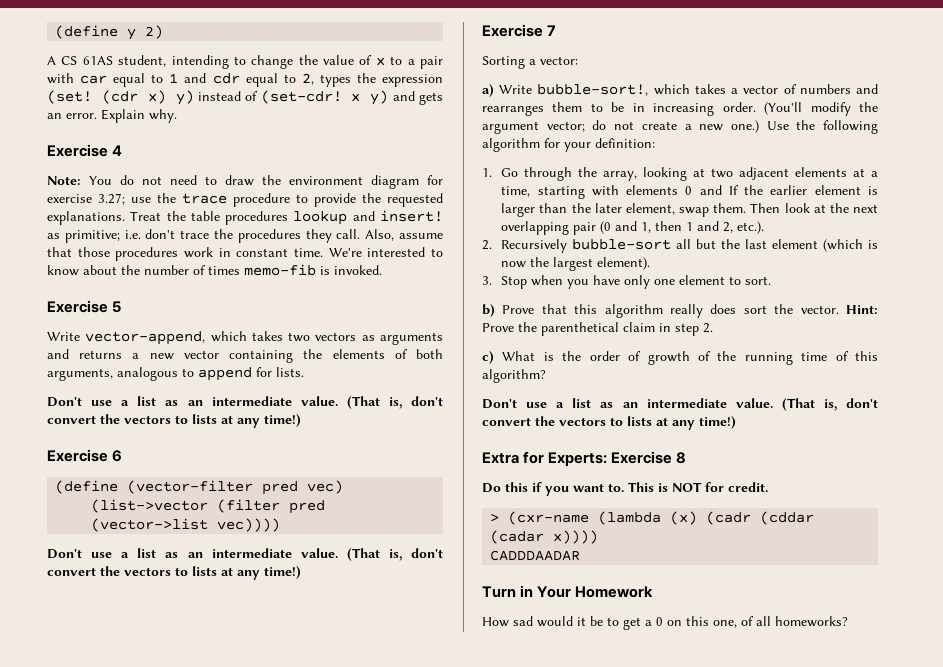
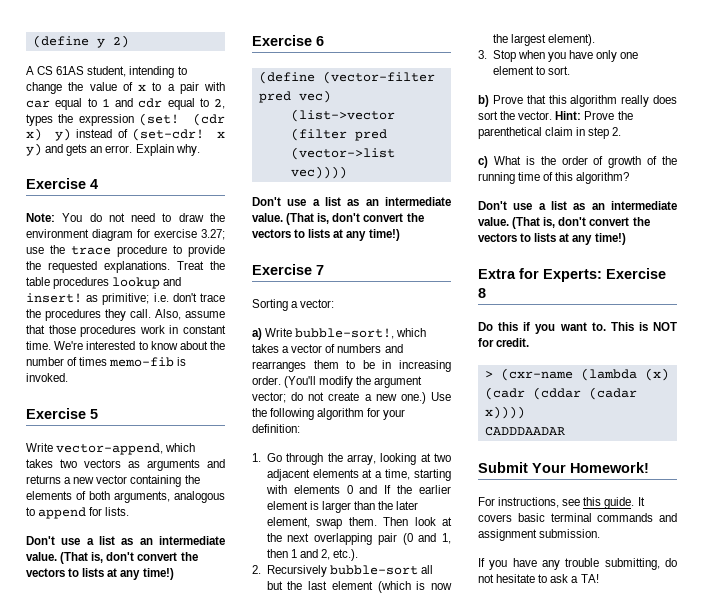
- Turn in Your Homework
- How sad would it be to get a 0 on this one, of all homeworks?
+ Submit Your Homework!
+ For instructions, see this guide. It covers basic terminal commands and assignment submission.
+ If you have any trouble submitting, do not hesitate to ask a TA!

